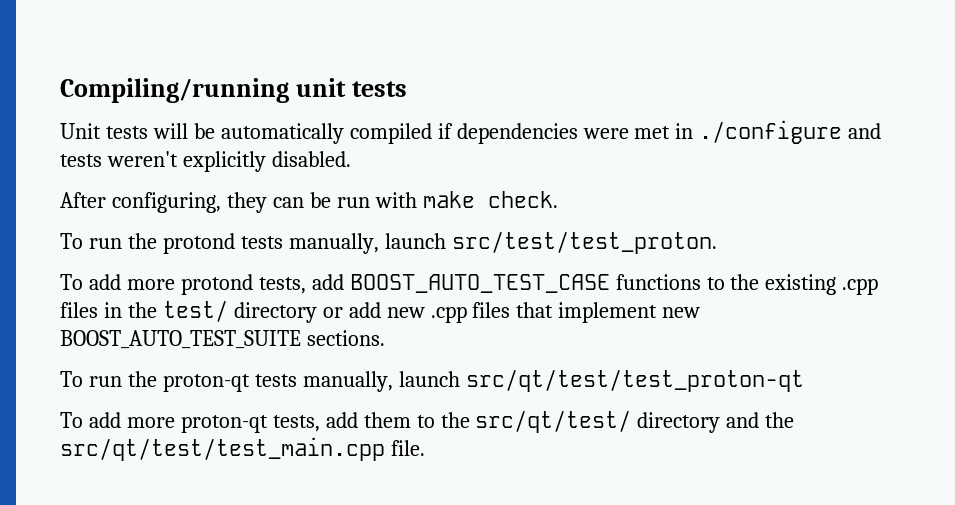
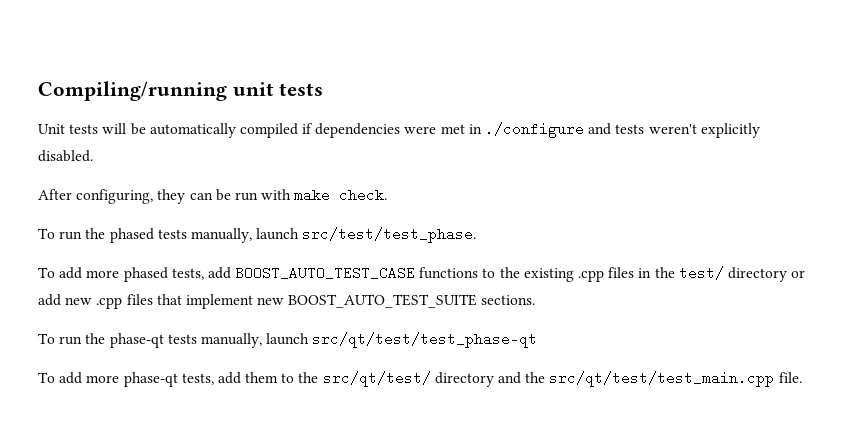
- To run the protond tests manually, launch src/test/test_proton.
- To add more protond tests, add BOOST_AUTO_TEST_CASE functions to the existing .cpp files in the test/ directory or add new .cpp files that implement new BOOST_AUTO_TEST_SUITE sections.
+ To run the phased tests manually, launch src/test/test_phase.
+ To add more phased tests, add BOOST_AUTO_TEST_CASE functions to the existing .cpp files in the test/ directory or add new .cpp files that implement new BOOST_AUTO_TEST_SUITE sections.
- To run the proton-qt tests manually, launch src/qt/test/test_proton-qt
- To add more proton-qt tests, add them to the src/qt/test/ directory and the src/qt/test/test_main.cpp file.
+ To run the phase-qt tests manually, launch src/qt/test/test_phase-qt
+ To add more phase-qt tests, add them to the src/qt/test/ directory and the src/qt/test/test_main.cpp file.

